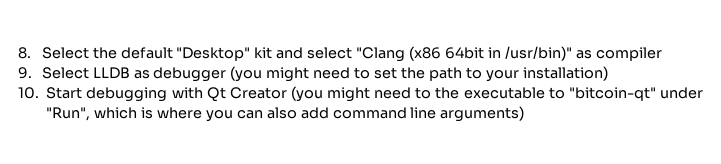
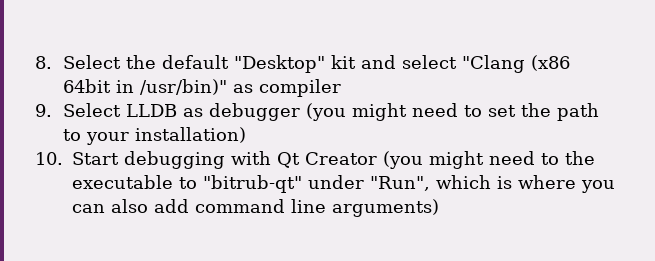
- 10. Start debugging with Qt Creator (you might need to the executable to "bitcoin-qt" under "Run", which is where you can also add command line arguments)
+ 10. Start debugging with Qt Creator (you might need to the executable to "bitrub-qt" under "Run", which is where you can also add command line arguments)

